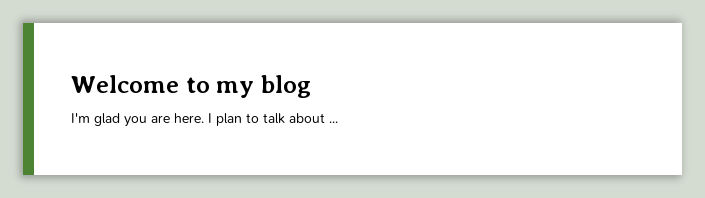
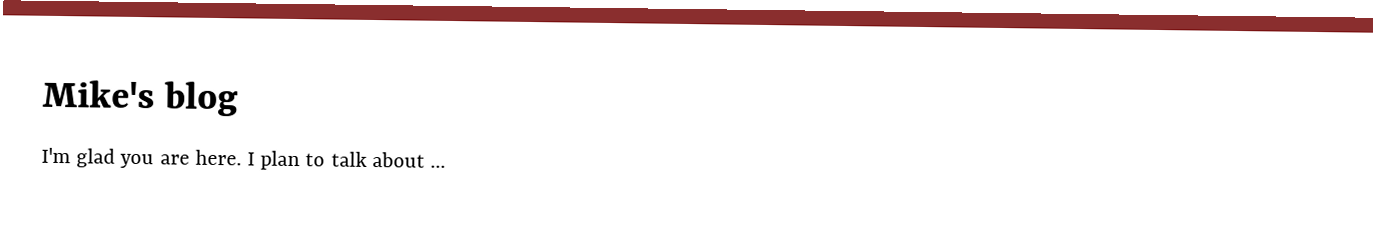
- Welcome to my blog
+ Mike's blog

